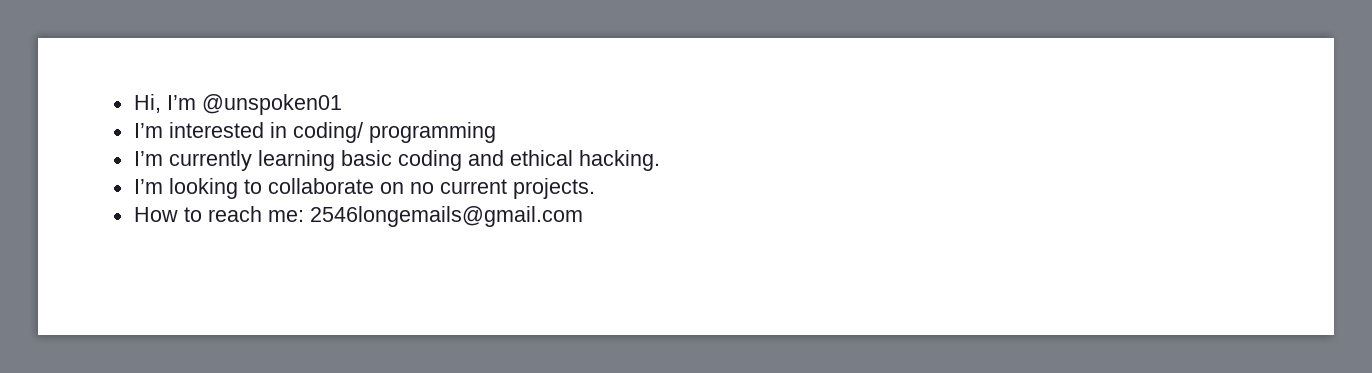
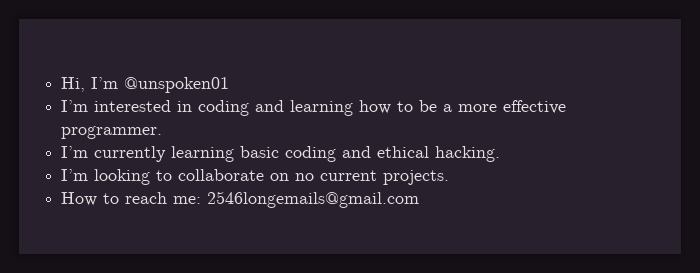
- I’m interested in coding/ programming
+ I’m interested in coding and learning how to be a more effective programmer.

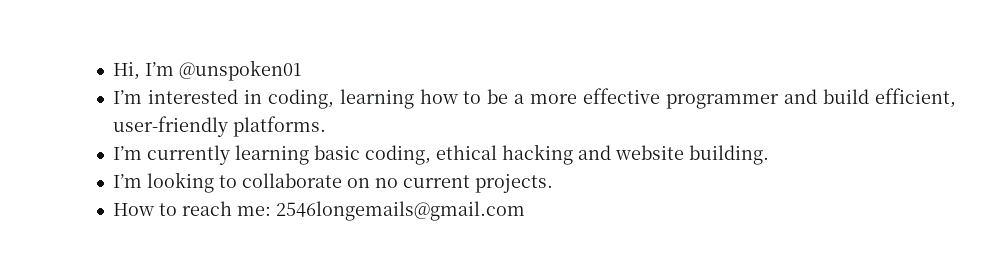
- I’m interested in coding and learning how to be a more effective programmer.
- I’m currently learning basic coding and ethical hacking.
+ I’m interested in coding, learning how to be a more effective programmer and build efficient, user-friendly platforms.
+ I’m currently learning basic coding, ethical hacking and website building.

